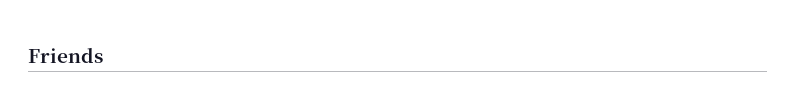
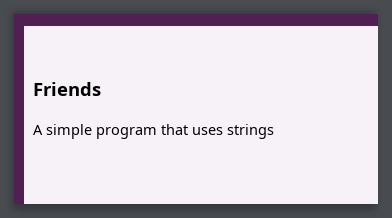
+ A simple program that uses strings

